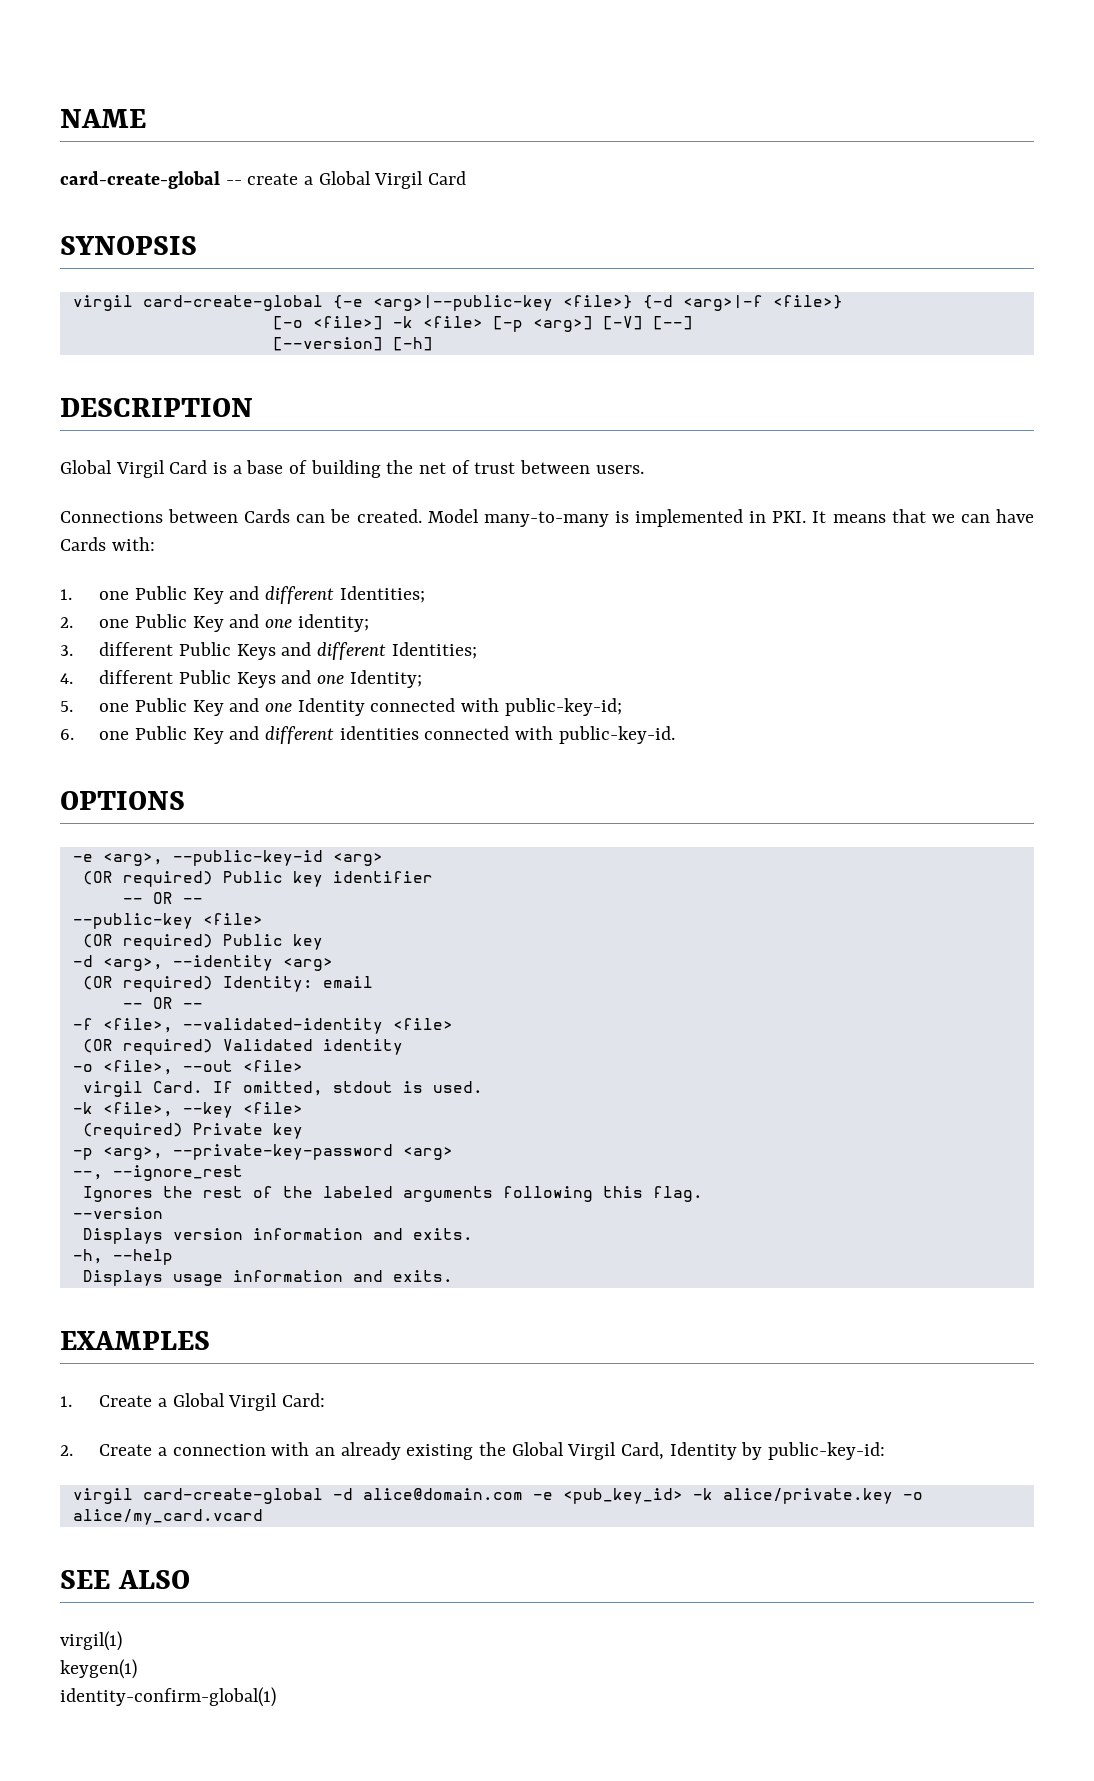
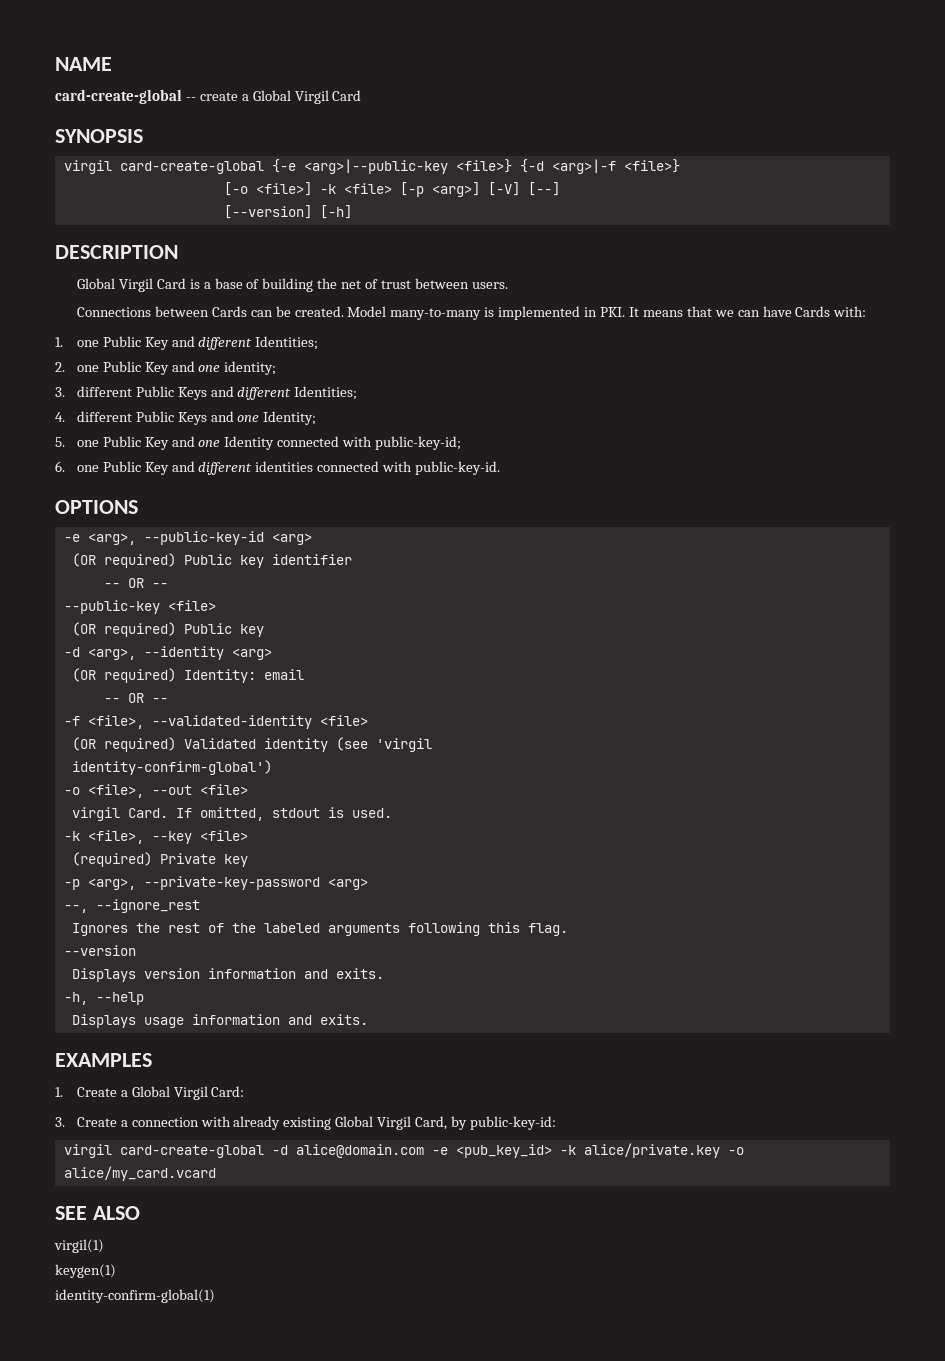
- (OR required) Validated identity
+ (OR required) Validated identity (see 'virgil
+ identity-confirm-global')
- 2. Create a connection with an already existing the Global Virgil Card, Identity by public-key-id:
+ 3. Create a connection with already existing Global Virgil Card, by public-key-id:

